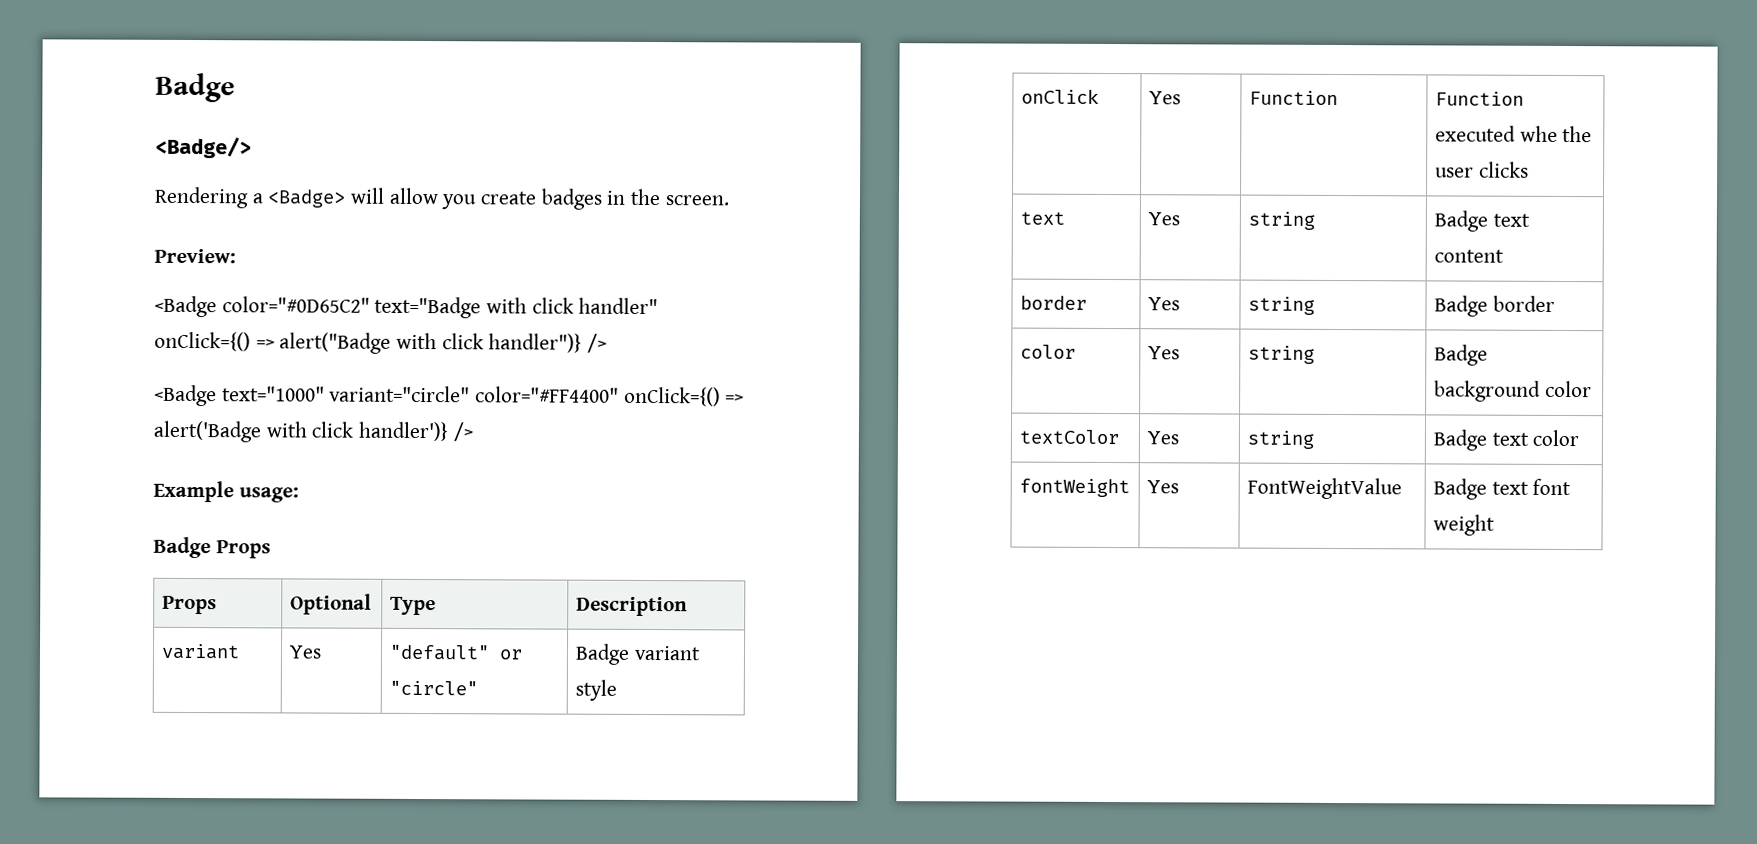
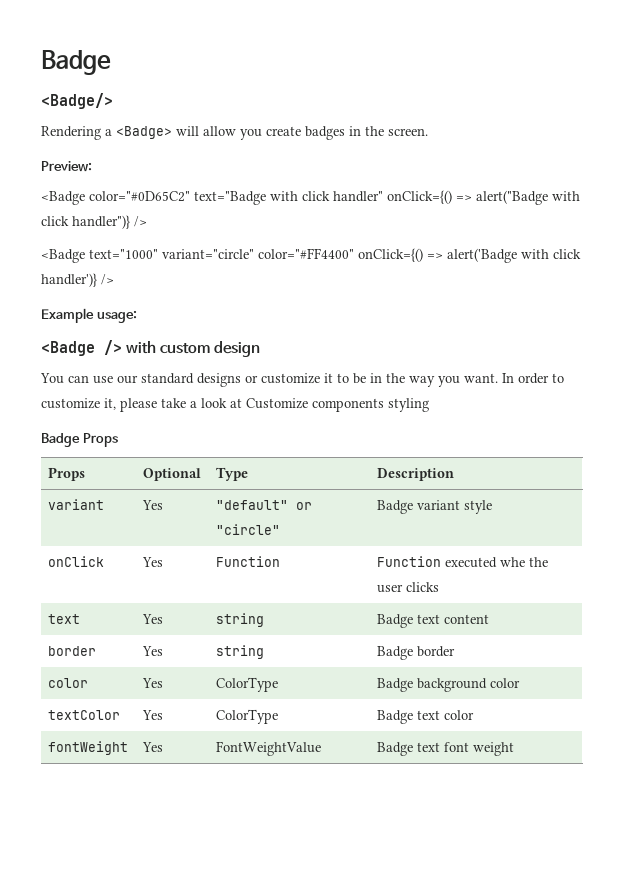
+ <Badge /> with custom design
+ You can use our standard designs or customize it to be in the way you want. In order to customize it, please take a look at Customize components styling
- color | Yes | string | Badge background color
+ color | Yes | ColorType | Badge background color
- textColor | Yes | string | Badge text color
+ textColor | Yes | ColorType | Badge text color

